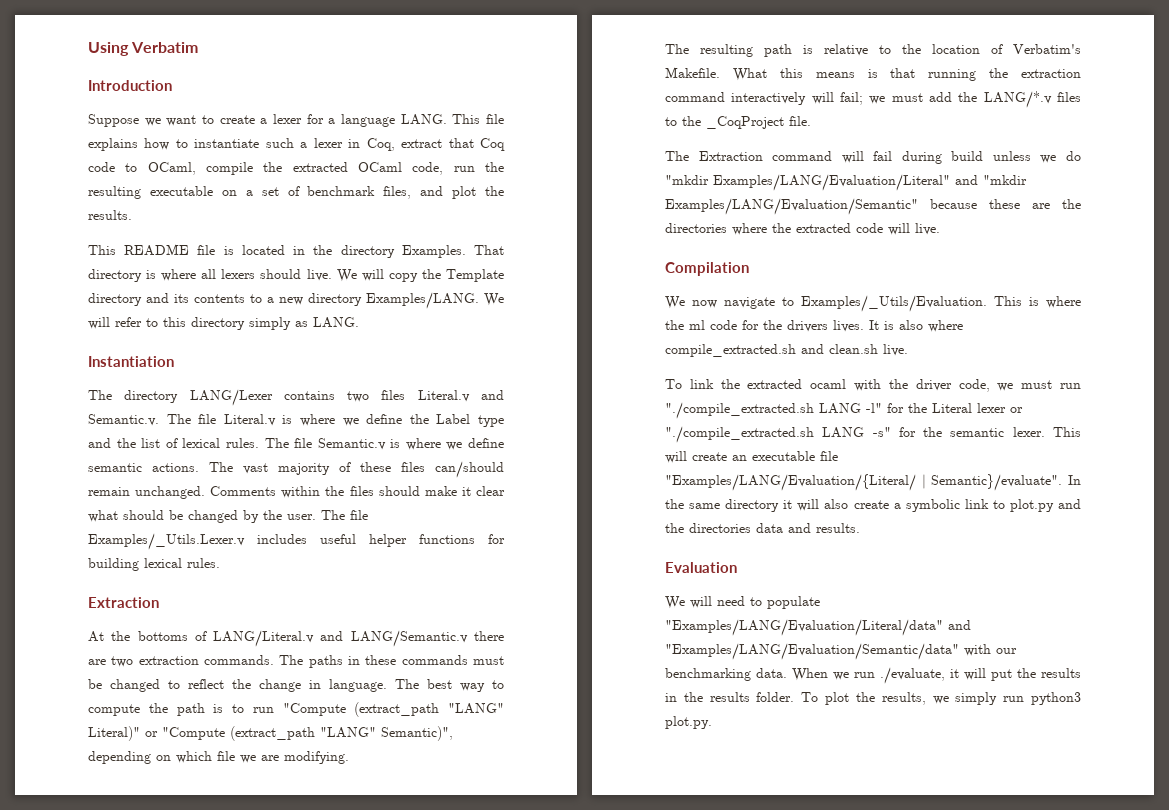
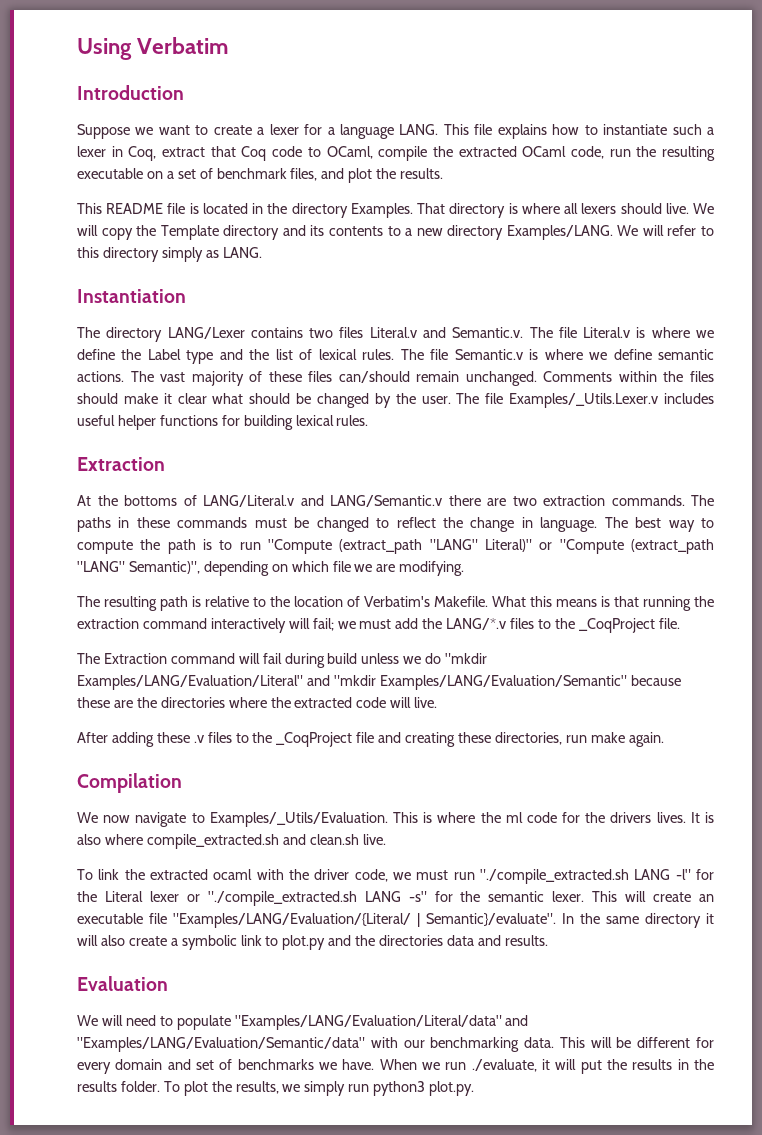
+ After adding these .v files to the _CoqProject file and creating these directories, run make again.
+ This will be different for every domain and set of benchmarks we have.

